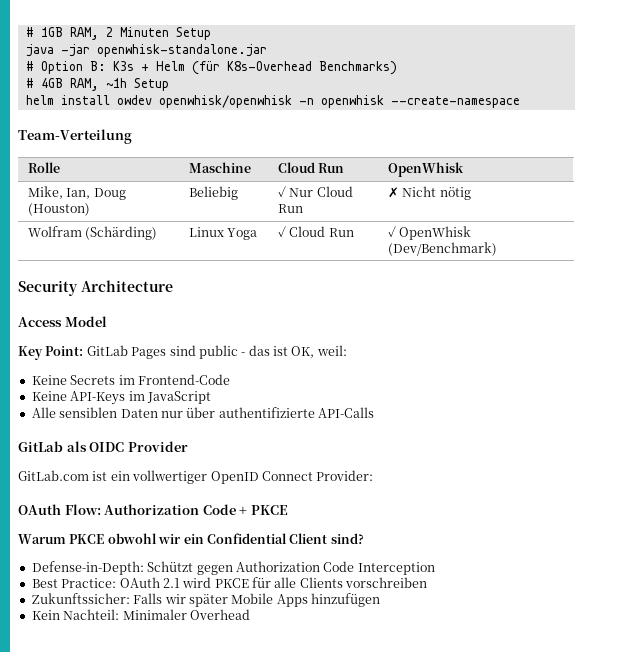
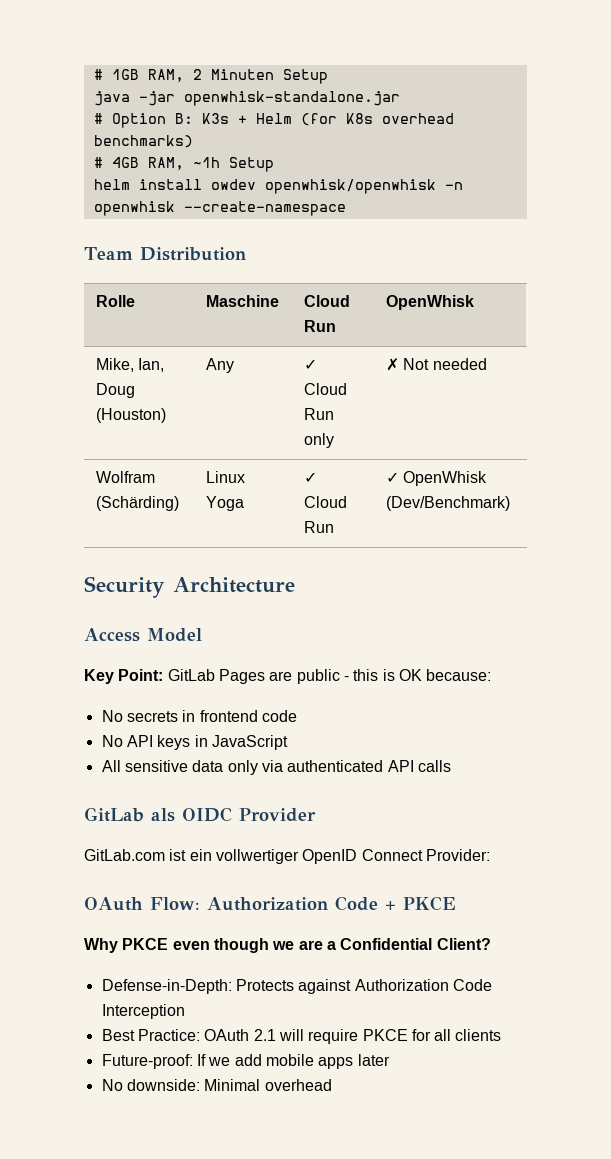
- # Option B: K3s + Helm (für K8s-Overhead Benchmarks)
+ # Option B: K3s + Helm (for K8s overhead benchmarks)
- Team-Verteilung
+ Team Distribution
- Mike, Ian, Doug (Houston) | Beliebig | ✓ Nur Cloud Run | ✗ Nicht nötig
+ Mike, Ian, Doug (Houston) | Any | ✓ Cloud Run only | ✗ Not needed
- Key Point: GitLab Pages sind public - das ist OK, weil:
- Keine Secrets im Frontend-Code
- Keine API-Keys im JavaScript
- Alle sensiblen Daten nur über authentifizierte API-Calls
+ Key Point: GitLab Pages are public - this is OK because:
+ No secrets in frontend code
+ No API keys in JavaScript
+ All sensitive data only via authenticated API calls
- Warum PKCE obwohl wir ein Confidential Client sind?
+ Why PKCE even though we are a Confidential Client?
- Defense-in-Depth: Schützt gegen Authorization Code Interception
+ Defense-in-Depth: Protects against Authorization Code Interception
- Best Practice: OAuth 2.1 wird PKCE für alle Clients vorschreiben
- Zukunftssicher: Falls wir später Mobile Apps hinzufügen
- Kein Nachteil: Minimaler Overhead
+ Best Practice: OAuth 2.1 will require PKCE for all clients
+ Future-proof: If we add mobile apps later
+ No downside: Minimal overhead

